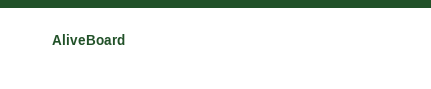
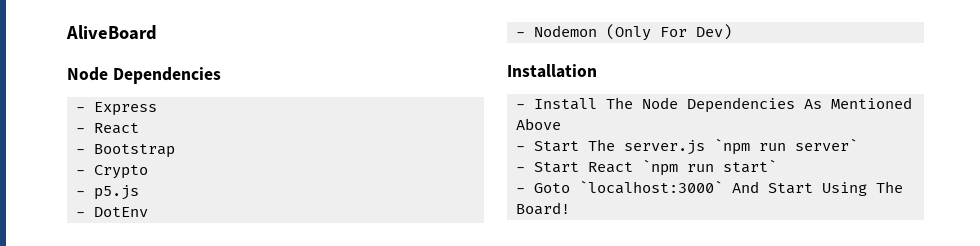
  AliveBoard
+ Node Dependencies
+ - Express
+ - React
+ - Bootstrap
+ - Crypto
+ - p5.js
+ - DotEnv
+ - Nodemon (Only For Dev)
+ Installation
+ - Install The Node Dependencies As Mentioned Above
+ - Start The server.js `npm run server`
+ - Start React `npm run start`
+ - Goto `localhost:3000` And Start Using The Board!

